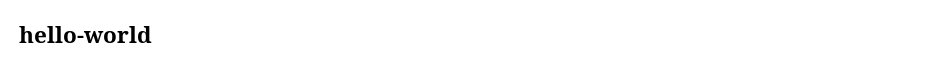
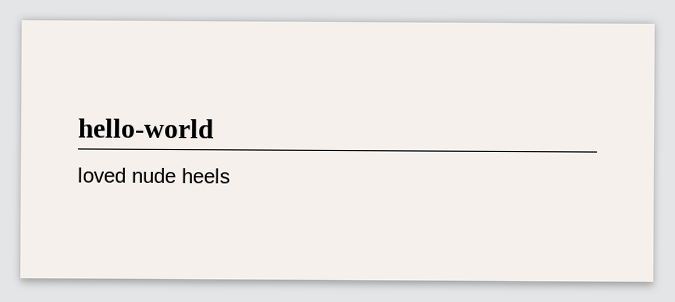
+ loved nude heels

